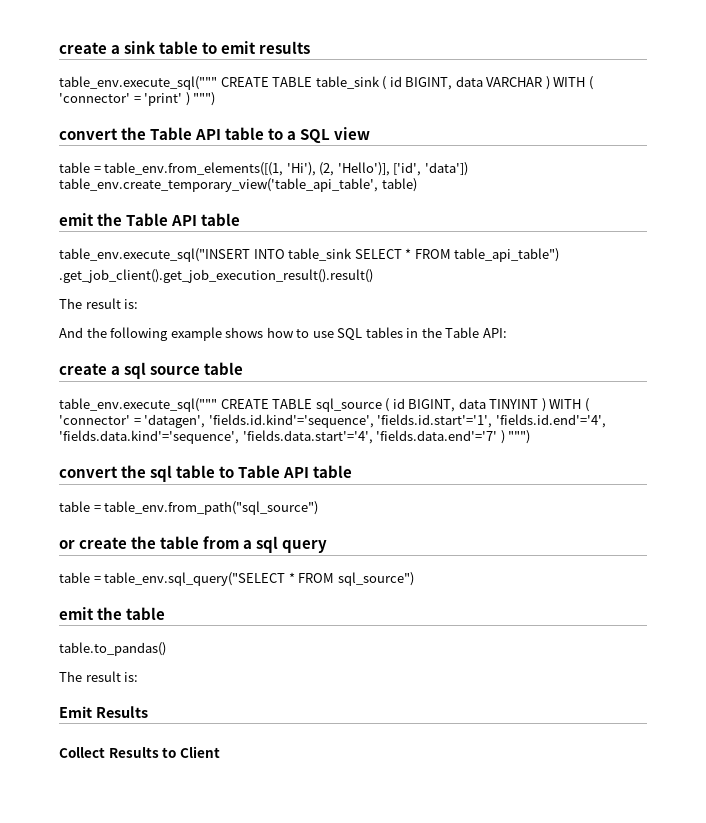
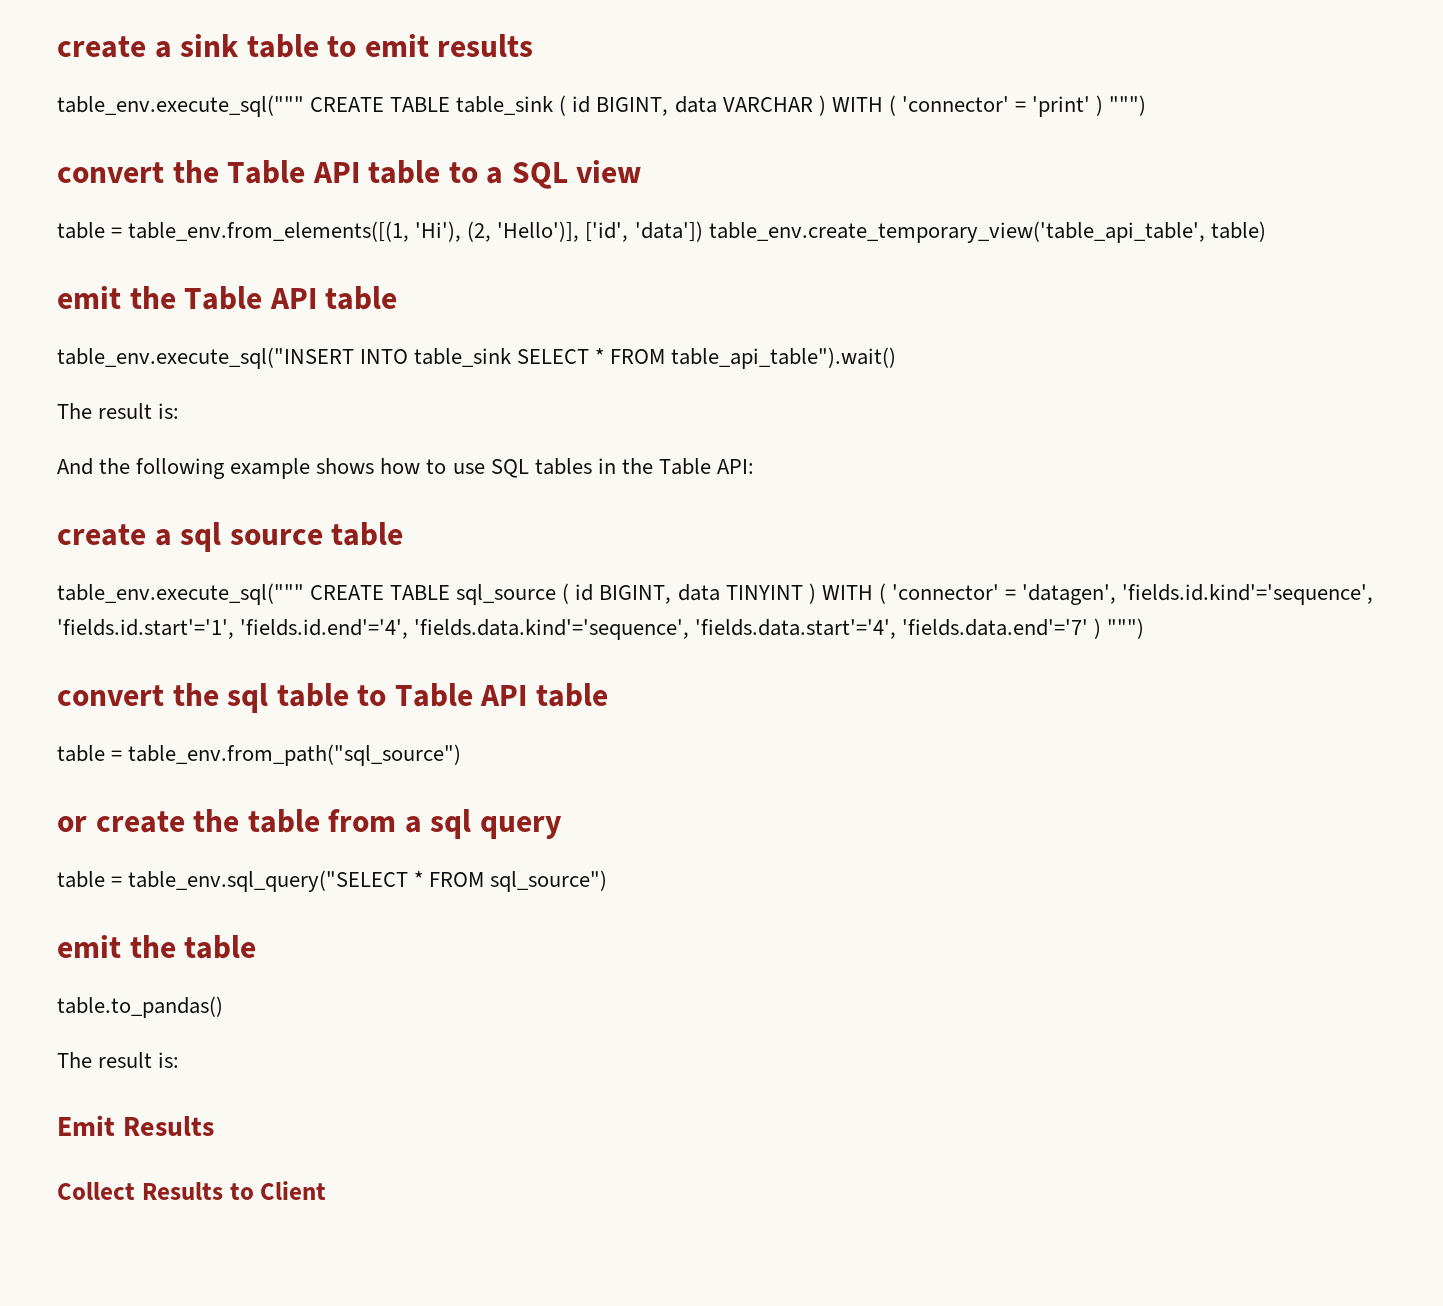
- table_env.execute_sql("INSERT INTO table_sink SELECT * FROM table_api_table")
- .get_job_client().get_job_execution_result().result()
+ table_env.execute_sql("INSERT INTO table_sink SELECT * FROM table_api_table").wait()

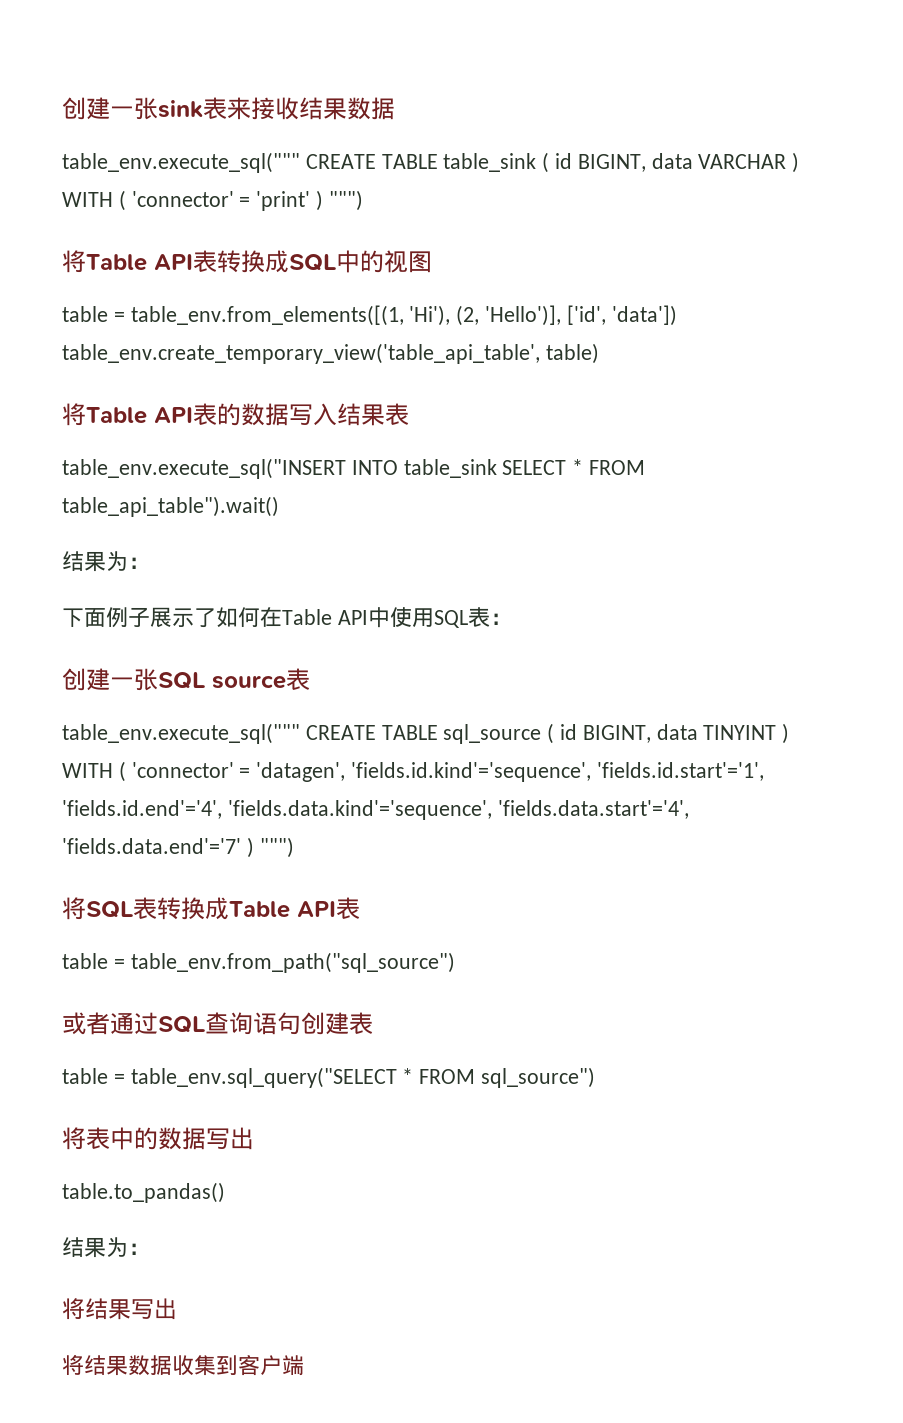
- create a sink table to emit results
+ 创建一张sink表来接收结果数据
- convert the Table API table to a SQL view
+ 将Table API表转换成SQL中的视图
- emit the Table API table
+ 将Table API表的数据写入结果表
  table_env.execute_sql("INSERT INTO table_sink SELECT * FROM table_api_table").wait()
- The result is:
- And the following example shows how to use SQL tables in the Table API:
- create a sql source table
+ 结果为：
+ 下面例子展示了如何在Table API中使用SQL表：
+ 创建一张SQL source表
- convert the sql table to Table API table
+ 将SQL表转换成Table API表
- or create the table from a sql query
+ 或者通过SQL查询语句创建表
- emit the table
+ 将表中的数据写出
  table.to_pandas()
- The result is:
- Emit Results
- Collect Results to Client
+ 结果为：
+ 将结果写出
+ 将结果数据收集到客户端

